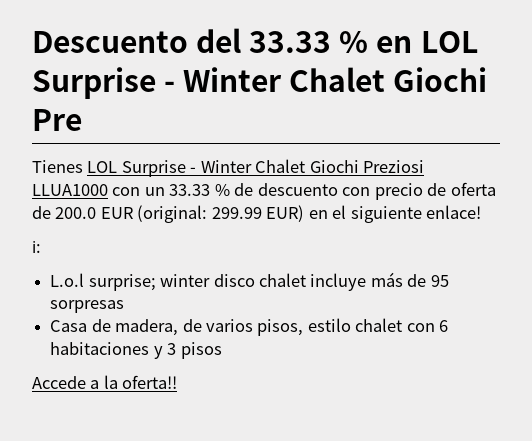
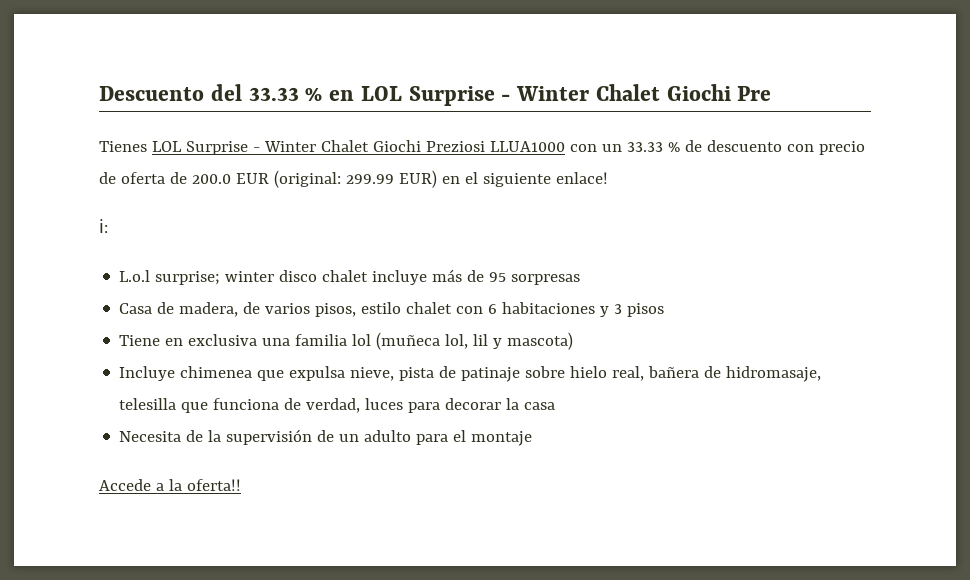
+ Tiene en exclusiva una familia lol (muñeca lol, lil y mascota)
+ Incluye chimenea que expulsa nieve, pista de patinaje sobre hielo real, bañera de hidromasaje, telesilla que funciona de verdad, luces para decorar la casa
+ Necesita de la supervisión de un adulto para el montaje

